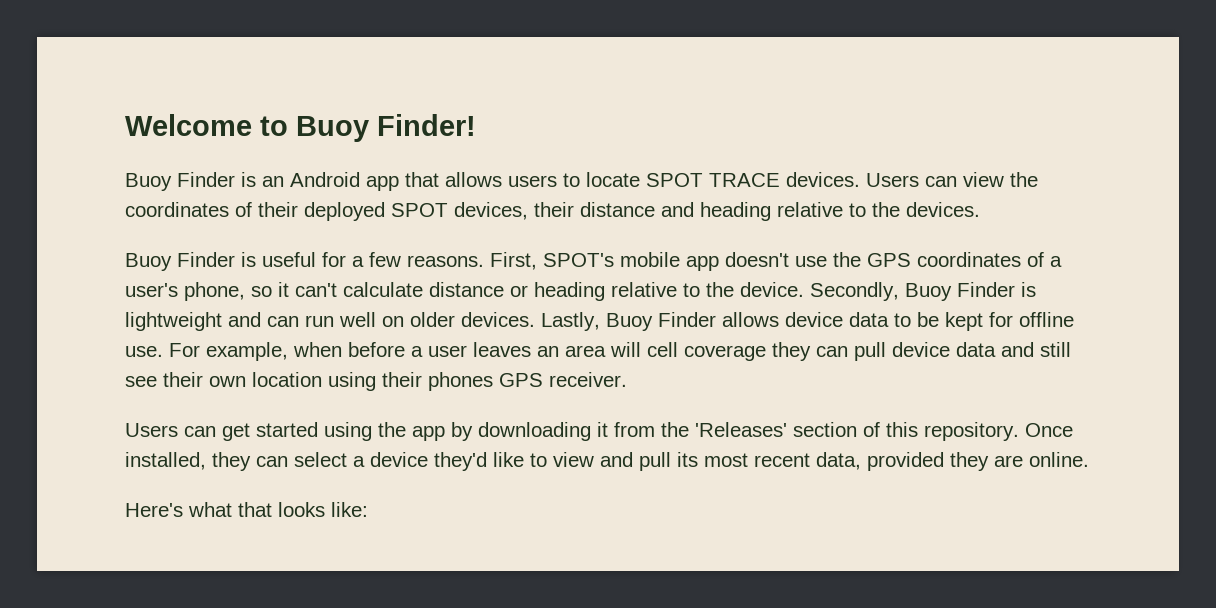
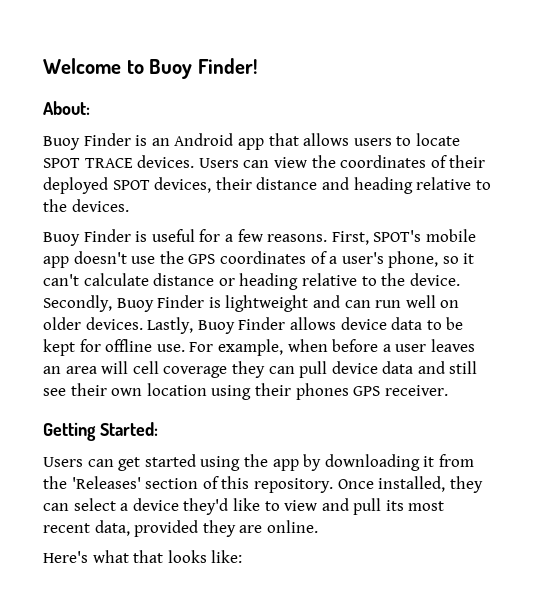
+ About:
+ Getting Started:

